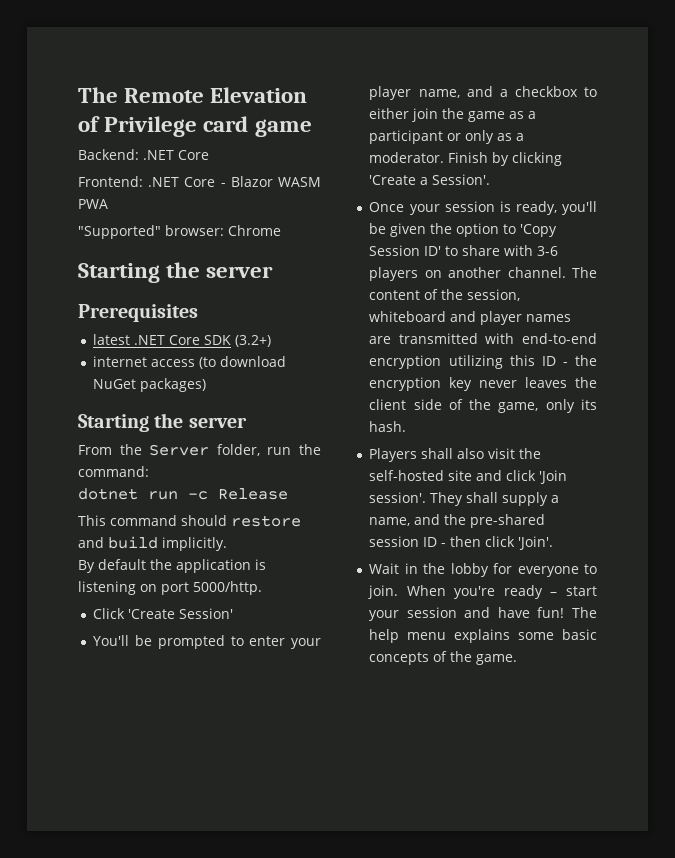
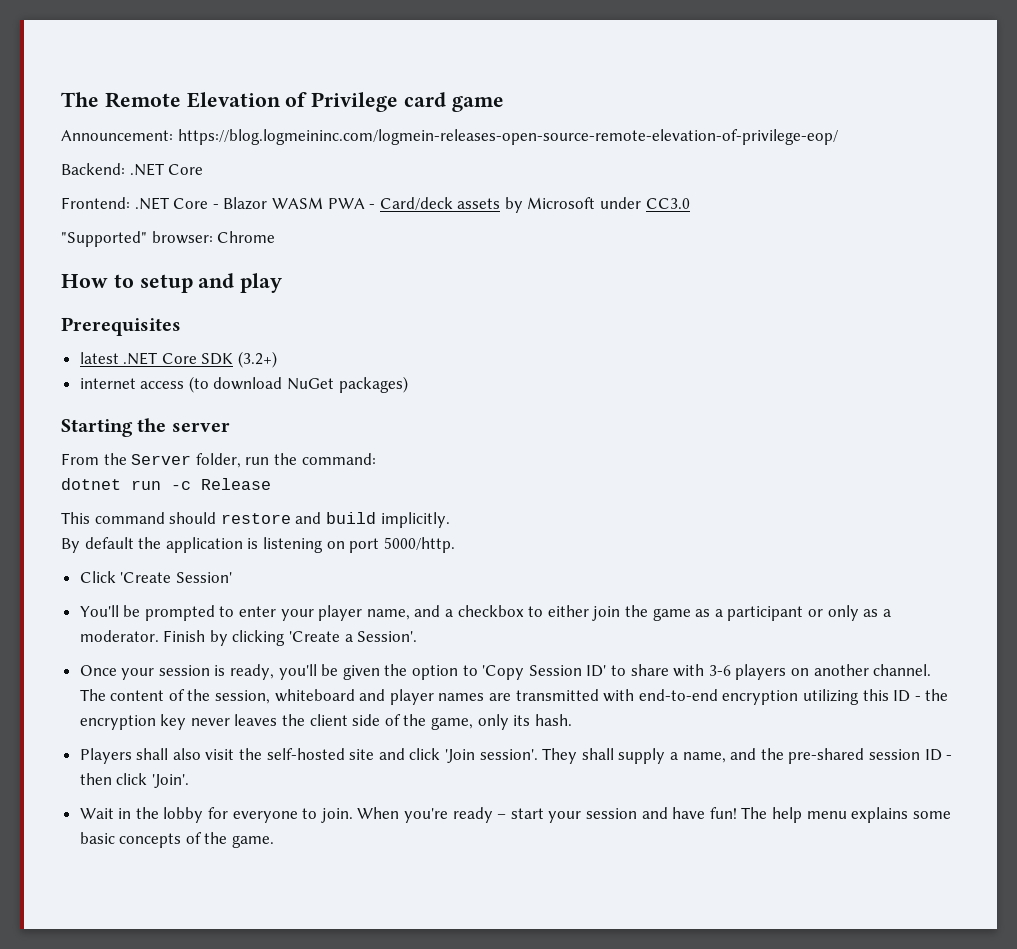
+ Announcement: https://blog.logmeininc.com/logmein-releases-open-source-remote-elevation-of-privilege-eop/
- Frontend: .NET Core - Blazor WASM PWA
+ Frontend: .NET Core - Blazor WASM PWA - Card/deck assets by Microsoft under CC3.0
  "Supported" browser: Chrome
- Starting the server
+ How to setup and play

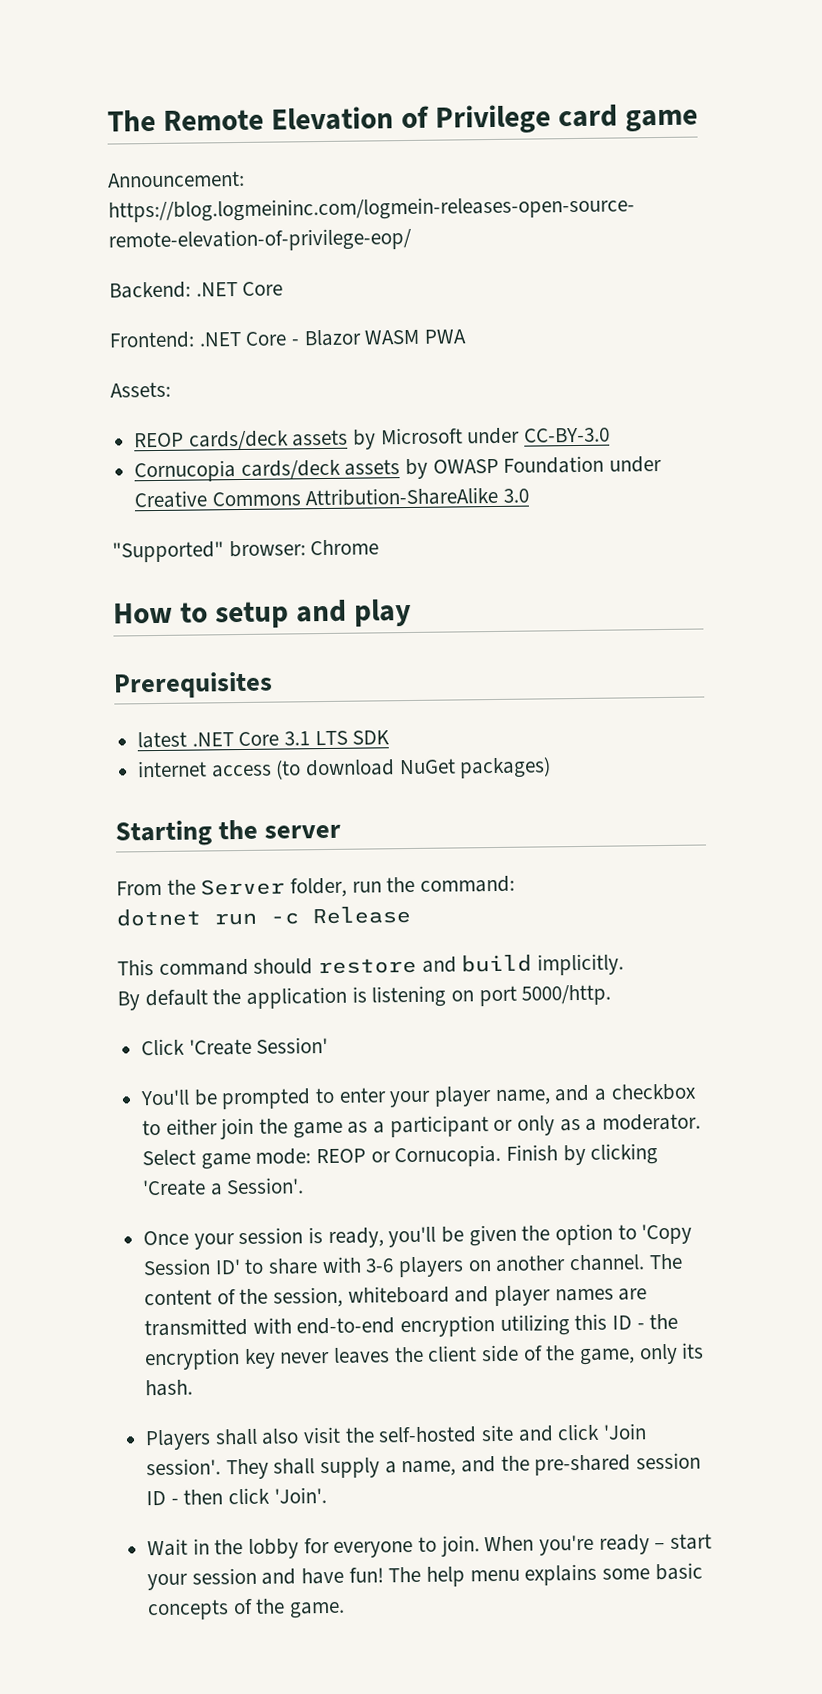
- Frontend: .NET Core - Blazor WASM PWA - Card/deck assets by Microsoft under CC3.0
+ Frontend: .NET Core - Blazor WASM PWA
+ Assets:
+ REOP cards/deck assets by Microsoft under CC-BY-3.0
+ Cornucopia cards/deck assets by OWASP Foundation under Creative Commons Attribution-ShareAlike 3.0
- latest .NET Core SDK (3.2+)
+ latest .NET Core 3.1 LTS SDK
+ Select game mode: REOP or Cornucopia.

